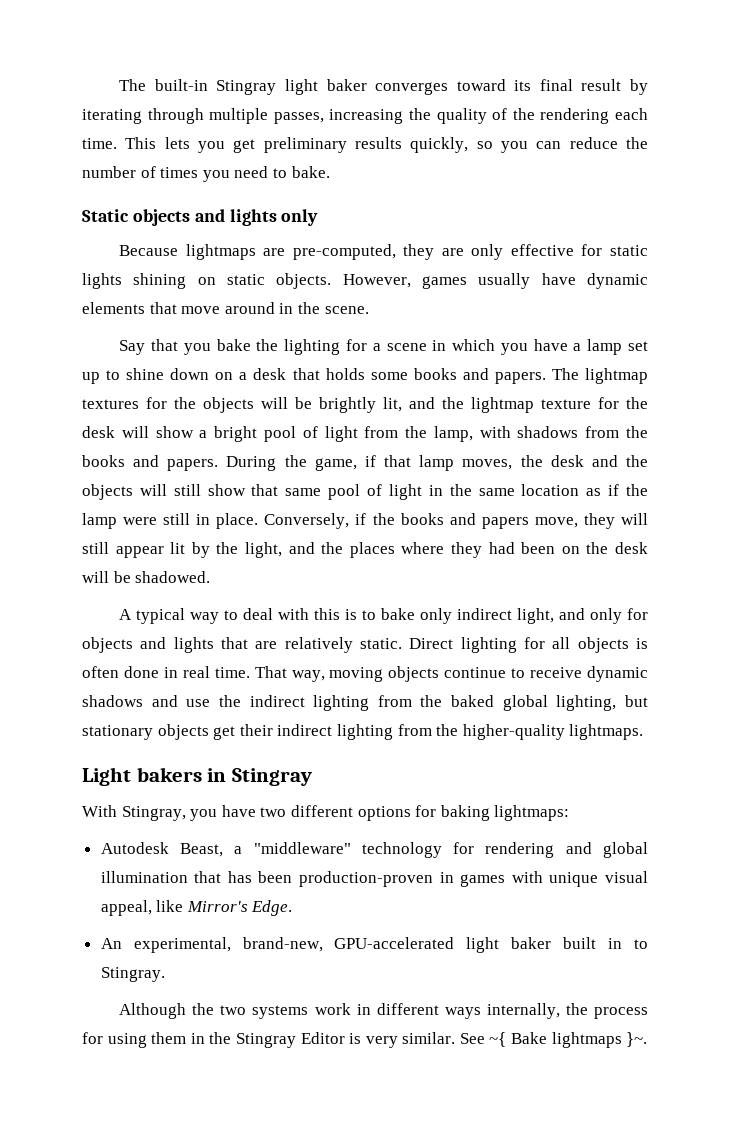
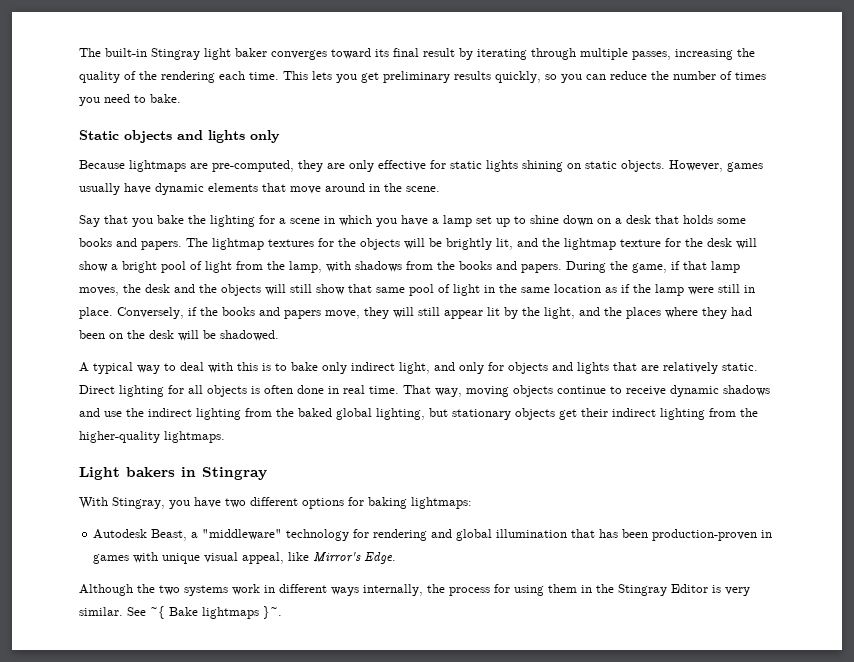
- An experimental, brand-new, GPU-accelerated light baker built in to Stingray.

